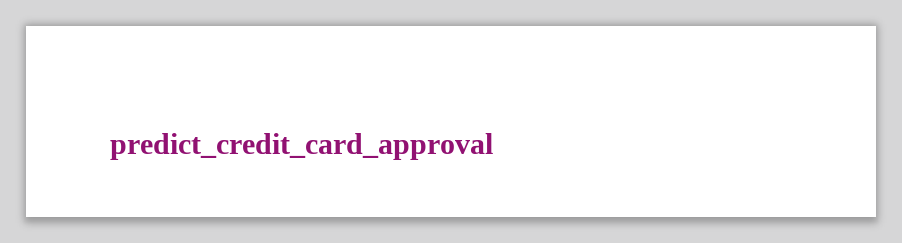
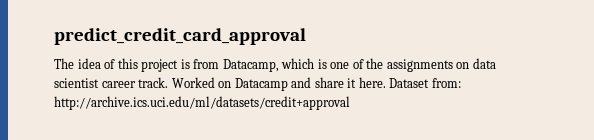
+ The idea of this project is from Datacamp, which is one of the assignments on data scientist career track. Worked on Datacamp and share it here. Dataset from: http://archive.ics.uci.edu/ml/datasets/credit+approval

